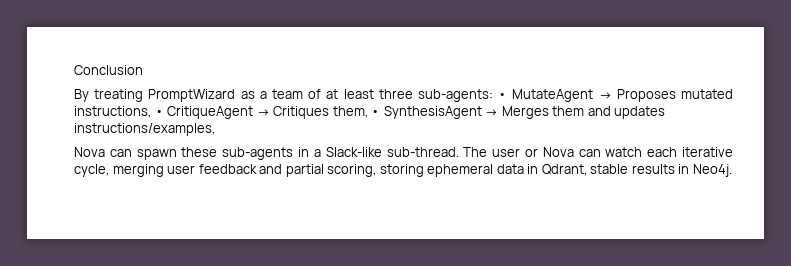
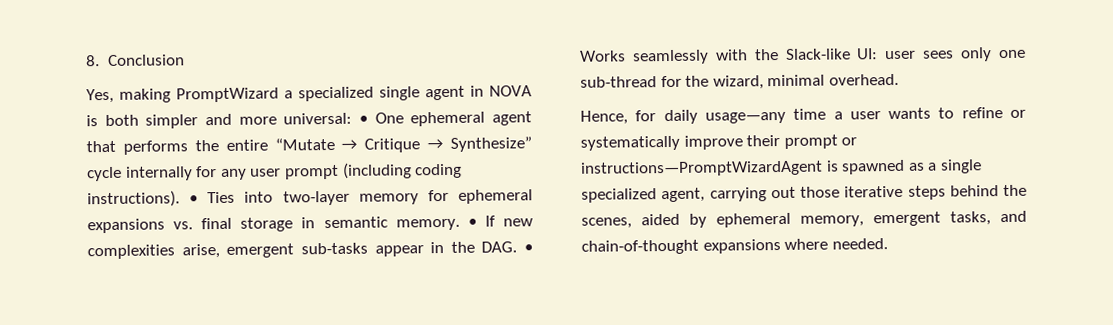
- Conclusion
+ 8. Conclusion
- By treating PromptWizard as a team of at least three sub-agents: • MutateAgent → Proposes mutated instructions, • CritiqueAgent → Critiques them, • SynthesisAgent → Merges them and updates instructions/examples,
- Nova can spawn these sub-agents in a Slack-like sub-thread. The user or Nova can watch each iterative cycle, merging user feedback and partial scoring, storing ephemeral data in Qdrant, stable results in Neo4j.
+ Yes, making PromptWizard a specialized single agent in NOVA is both simpler and more universal: • One ephemeral agent that performs the entire “Mutate → Critique → Synthesize” cycle internally for any user prompt (including coding instructions). • Ties into two-layer memory for ephemeral expansions vs. final storage in semantic memory. • If new complexities arise, emergent sub-tasks appear in the DAG. • Works seamlessly with the Slack-like UI: user sees only one sub-thread for the wizard, minimal overhead.
+ Hence, for daily usage—any time a user wants to refine or systematically improve their prompt or instructions—PromptWizardAgent is spawned as a single specialized agent, carrying out those iterative steps behind the scenes, aided by ephemeral memory, emergent tasks, and chain-of-thought expansions where needed.

